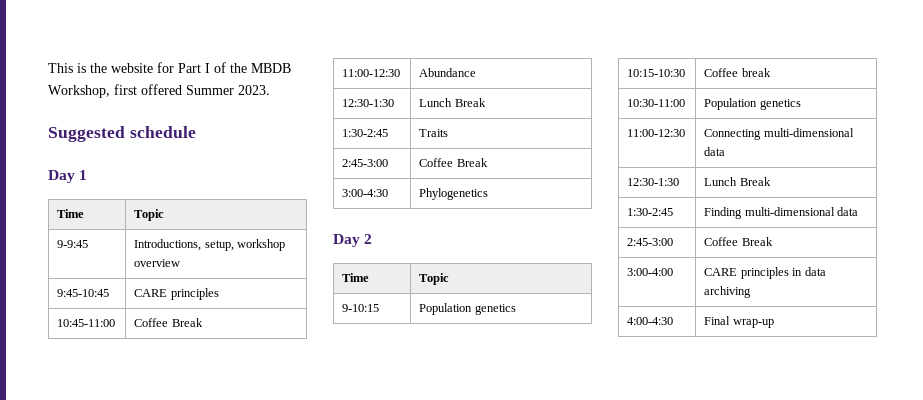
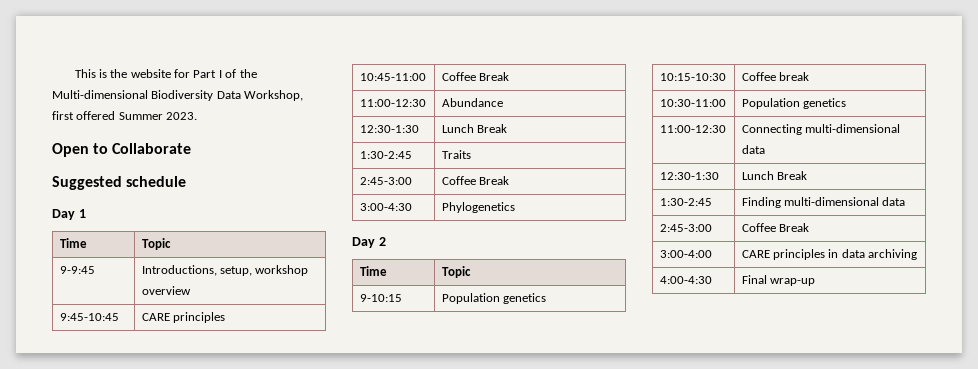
- This is the website for Part I of the MBDB Workshop, first offered Summer 2023.
+ This is the website for Part I of the Multi-dimensional Biodiversity Data Workshop, first offered Summer 2023.
+ Open to Collaborate

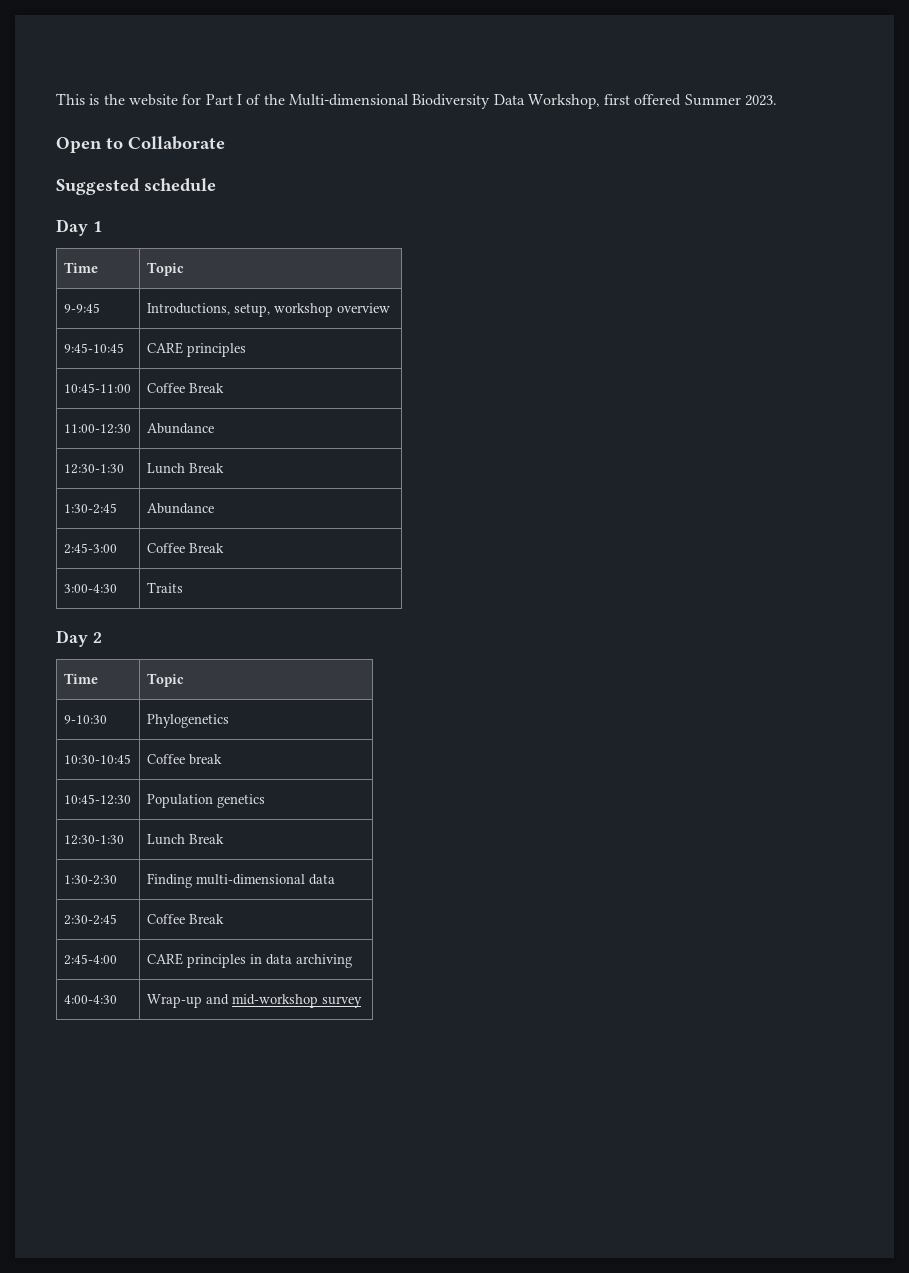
- 1:30-2:45 | Traits
+ 1:30-2:45 | Abundance
- 3:00-4:30 | Phylogenetics
+ 3:00-4:30 | Traits
- 9-10:15 | Population genetics
- 10:15-10:30 | Coffee break
+ 9-10:30 | Phylogenetics
+ 10:30-10:45 | Coffee break
- 10:30-11:00 | Population genetics
- 11:00-12:30 | Connecting multi-dimensional data
+ 10:45-12:30 | Population genetics
  12:30-1:30 | Lunch Break
- 1:30-2:45 | Finding multi-dimensional data
- 2:45-3:00 | Coffee Break
- 3:00-4:00 | CARE principles in data archiving
+ 1:30-2:30 | Finding multi-dimensional data
+ 2:30-2:45 | Coffee Break
+ 2:45-4:00 | CARE principles in data archiving
- 4:00-4:30 | Final wrap-up
+ 4:00-4:30 | Wrap-up and mid-workshop survey

